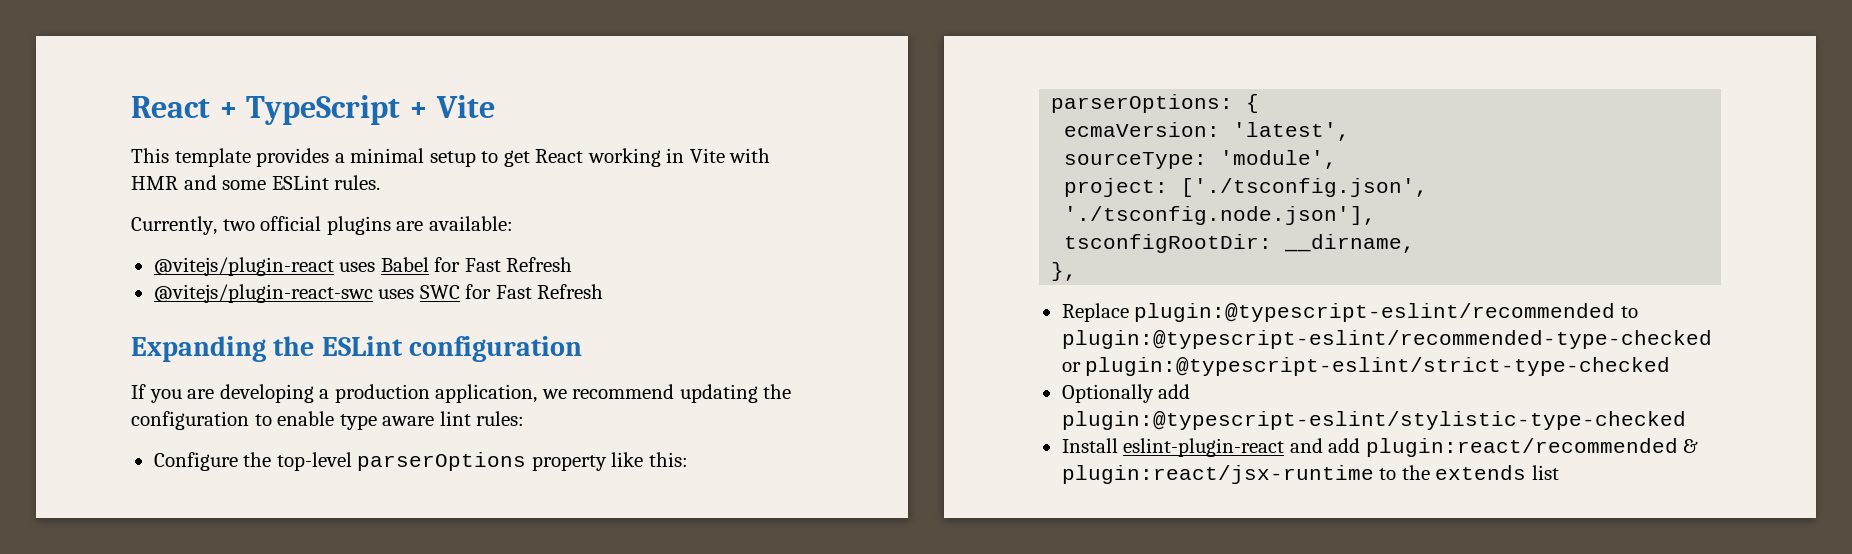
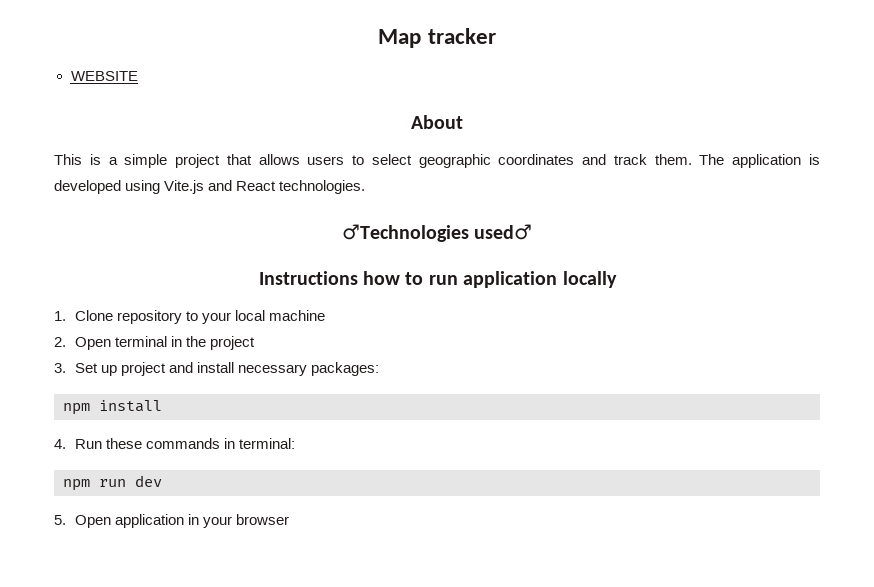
- React + TypeScript + Vite
- This template provides a minimal setup to get React working in Vite with HMR and some ESLint rules.
- Currently, two official plugins are available:
- @vitejs/plugin-react uses Babel for Fast Refresh
- @vitejs/plugin-react-swc uses SWC for Fast Refresh
- Expanding the ESLint configuration
- If you are developing a production application, we recommend updating the configuration to enable type aware lint rules:
- Configure the top-level parserOptions property like this:
- parserOptions: {
- ecmaVersion: 'latest',
- sourceType: 'module',
- project: ['./tsconfig.json', './tsconfig.node.json'],
- tsconfigRootDir: __dirname,
- },
- Replace plugin:@typescript-eslint/recommended to plugin:@typescript-eslint/recommended-type-checked or plugin:@typescript-eslint/strict-type-checked
- Optionally add plugin:@typescript-eslint/stylistic-type-checked
- Install eslint-plugin-react and add plugin:react/recommended & plugin:react/jsx-runtime to the extends list
+ Map tracker
+ WEBSITE
+ About
+ This is a simple project that allows users to select geographic coordinates and track them. The application is developed using Vite.js and React technologies.
+ ♂Technologies used♂
+ Instructions how to run application locally
+ 1. Clone repository to your local machine
+ 2. Open terminal in the project
+ 3. Set up project and install necessary packages:
+ npm install
+ 4. Run these commands in terminal:
+ npm run dev
+ 5. Open application in your browser

